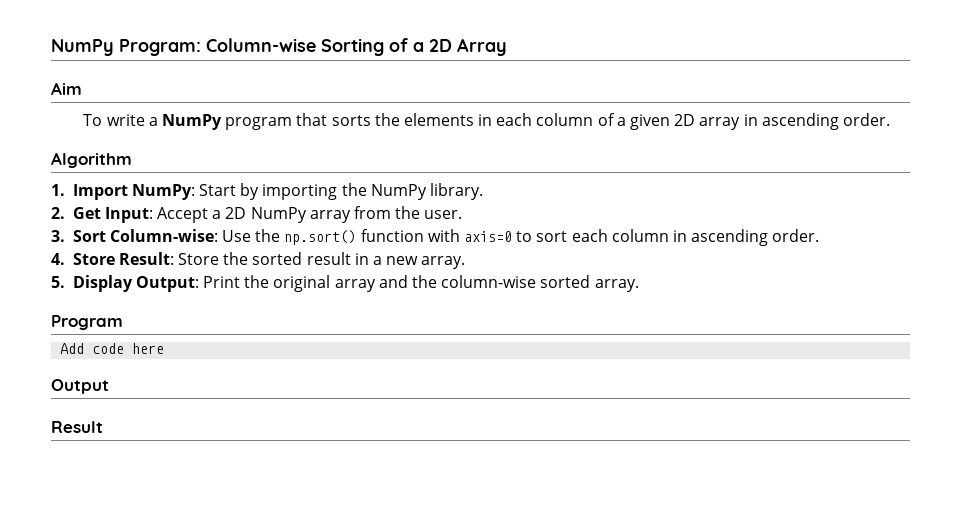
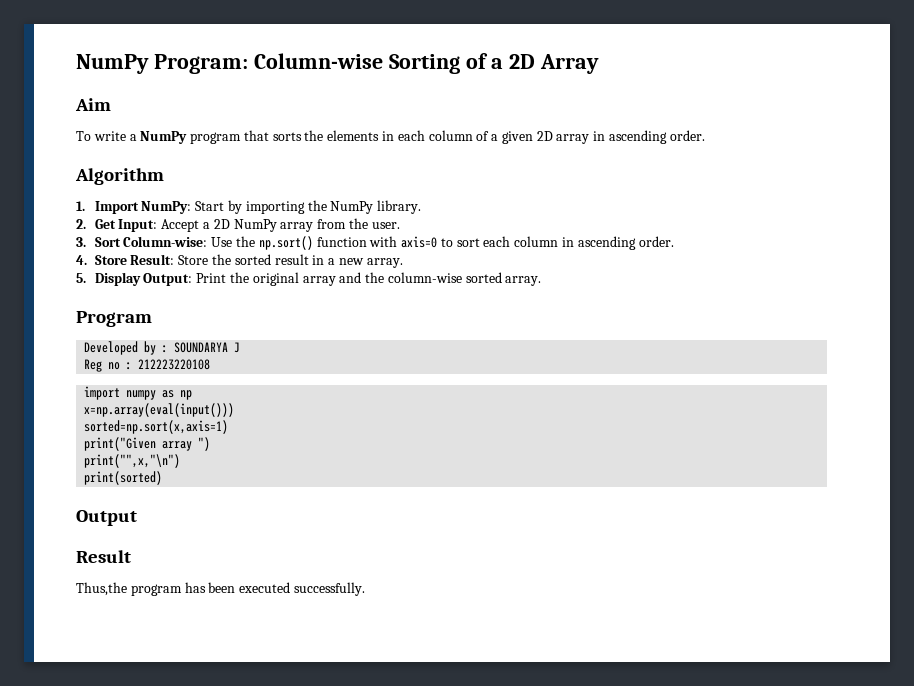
- Add code here
+ Developed by : SOUNDARYA J
+ Reg no : 212223220108
+ import numpy as np
+ x=np.array(eval(input()))
+ sorted=np.sort(x,axis=1)
+ print("Given array ")
+ print("",x,"\n")
+ print(sorted)
  Output
  Result
+ Thus,the program has been executed successfully.

